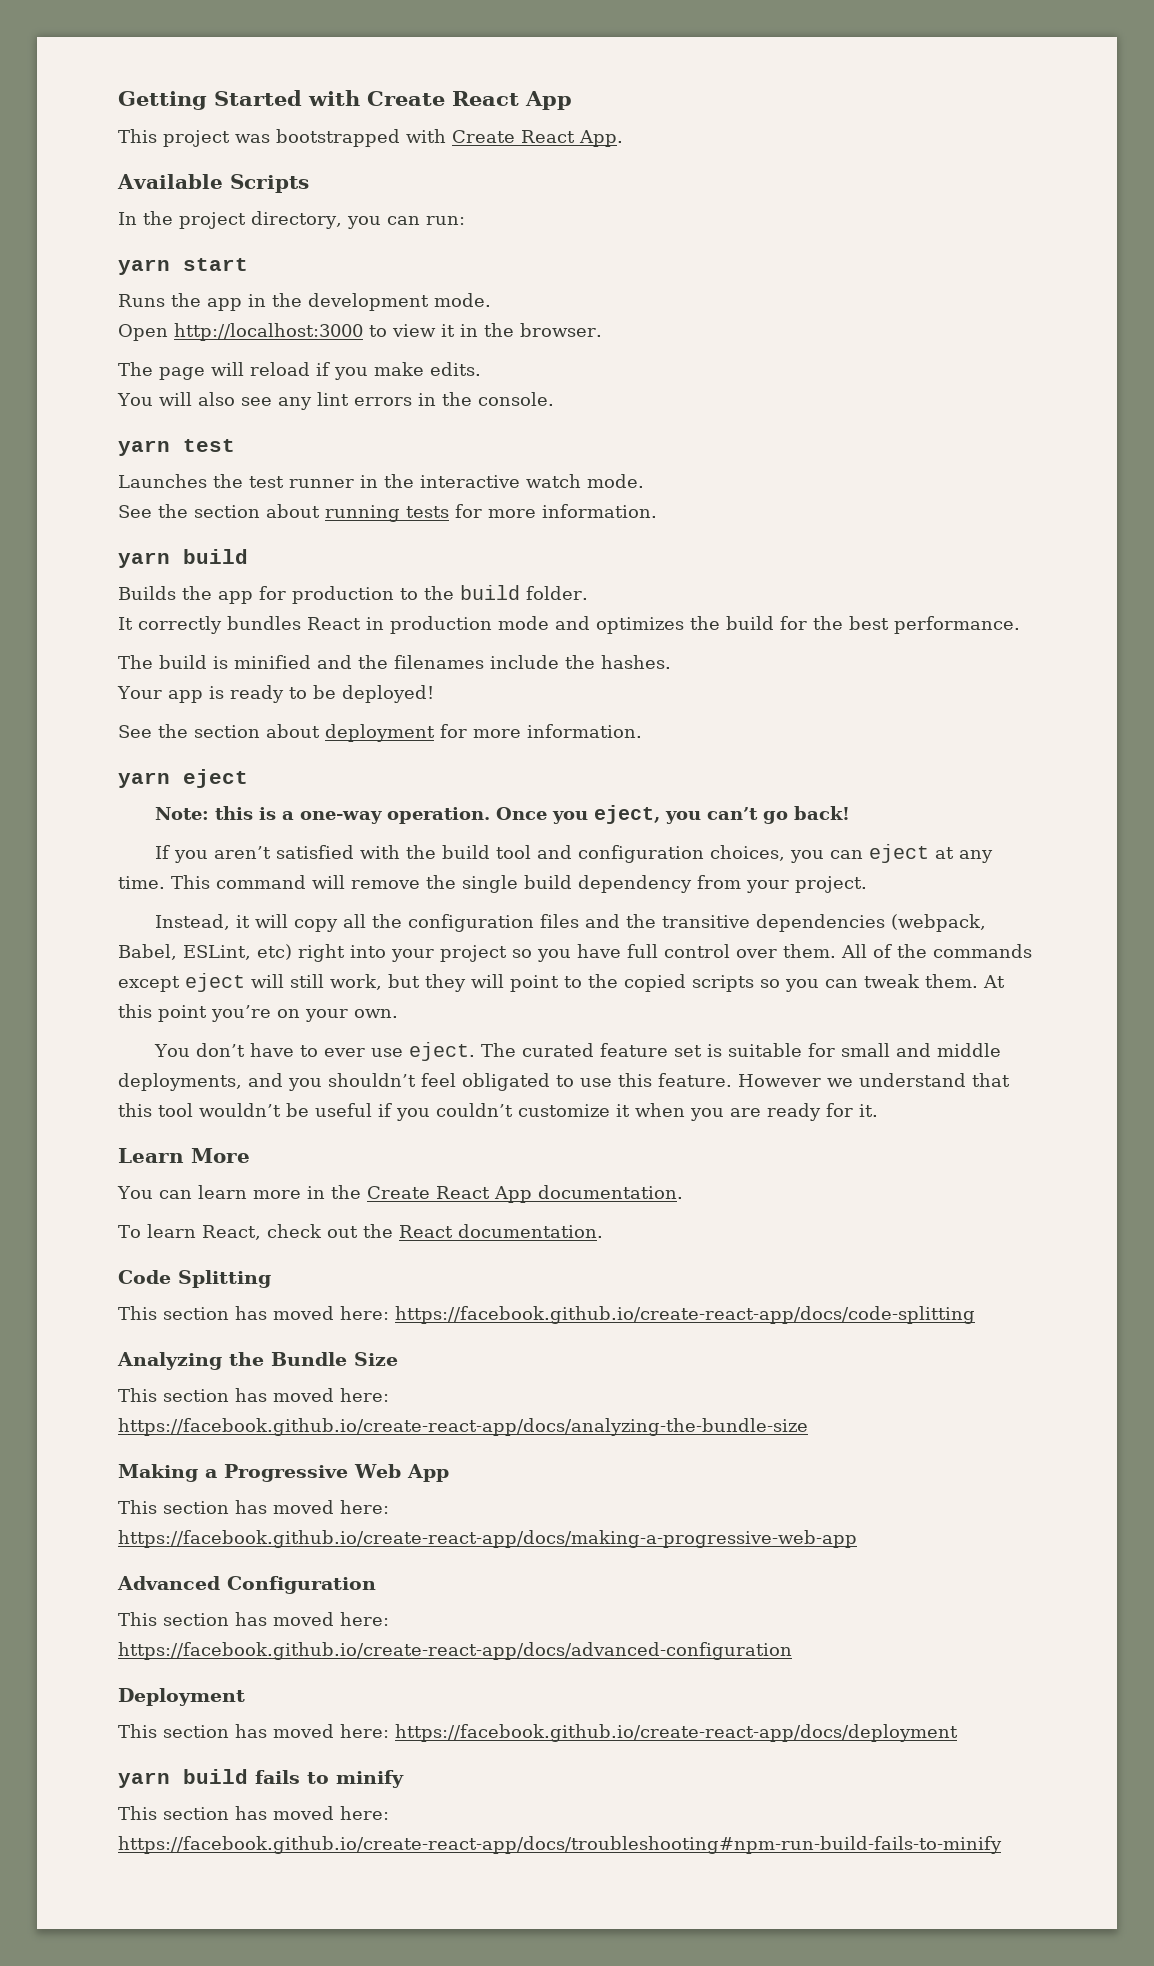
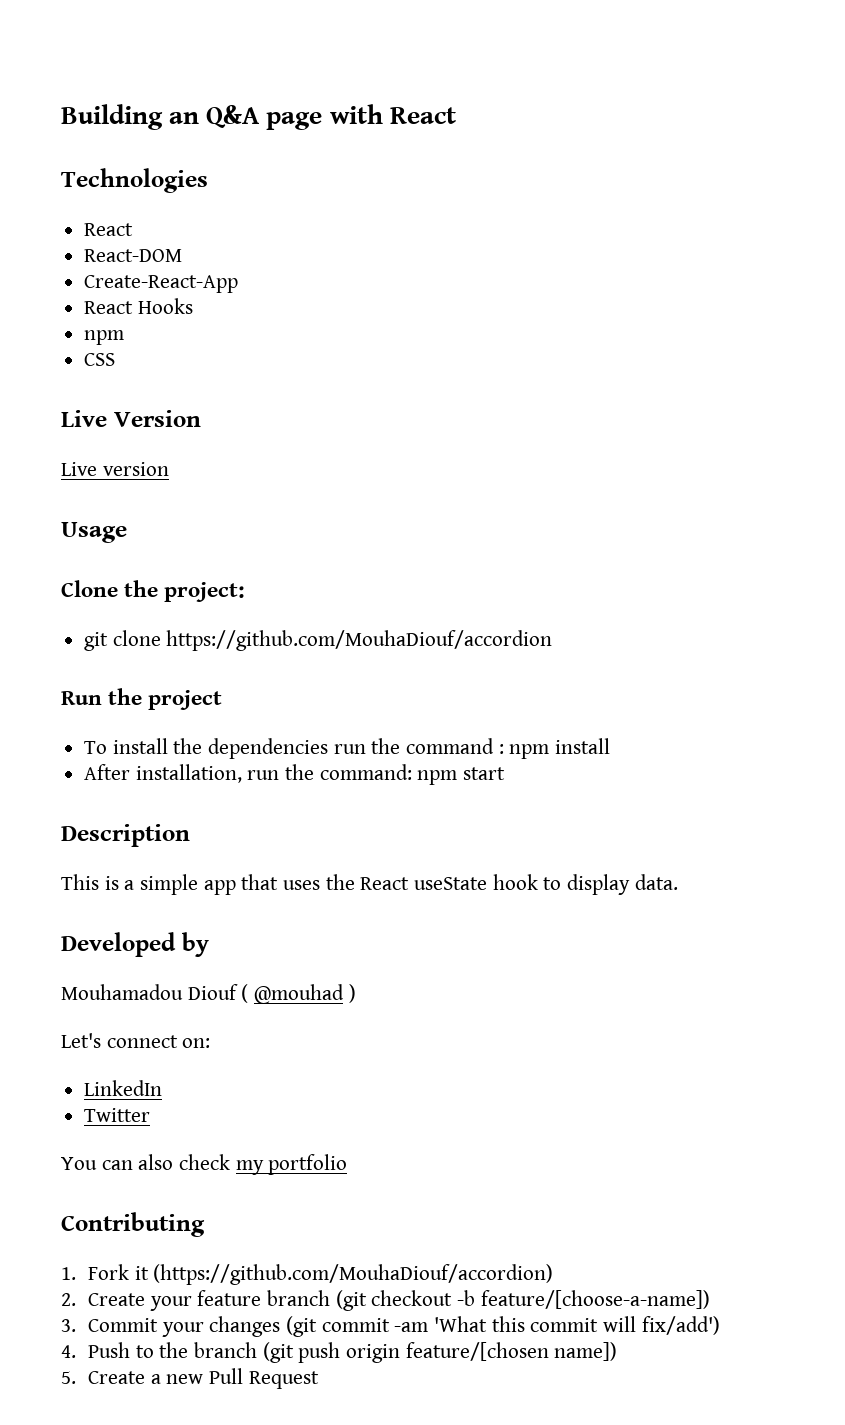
- Getting Started with Create React App
- This project was bootstrapped with Create React App.
- Available Scripts
- In the project directory, you can run:
- yarn start
- Runs the app in the development mode.
- Open http://localhost:3000 to view it in the browser.
- The page will reload if you make edits.
- You will also see any lint errors in the console.
- yarn test
- Launches the test runner in the interactive watch mode.
- See the section about running tests for more information.
- yarn build
- Builds the app for production to the build folder.
- It correctly bundles React in production mode and optimizes the build for the best performance.
- The build is minified and the filenames include the hashes.
- Your app is ready to be deployed!
- See the section about deployment for more information.
- yarn eject
- Note: this is a one-way operation. Once you eject, you can’t go back!
- If you aren’t satisfied with the build tool and configuration choices, you can eject at any time. This command will remove the single build dependency from your project.
- Instead, it will copy all the configuration files and the transitive dependencies (webpack, Babel, ESLint, etc) right into your project so you have full control over them. All of the commands except eject will still work, but they will point to the copied scripts so you can tweak them. At this point you’re on your own.
- You don’t have to ever use eject. The curated feature set is suitable for small and middle deployments, and you shouldn’t feel obligated to use this feature. However we understand that this tool wouldn’t be useful if you couldn’t customize it when you are ready for it.
- Learn More
- You can learn more in the Create React App documentation.
- To learn React, check out the React documentation.
- Code Splitting
- This section has moved here: https://facebook.github.io/create-react-app/docs/code-splitting
- Analyzing the Bundle Size
- This section has moved here: https://facebook.github.io/create-react-app/docs/analyzing-the-bundle-size
- Making a Progressive Web App
- This section has moved here: https://facebook.github.io/create-react-app/docs/making-a-progressive-web-app
- Advanced Configuration
- This section has moved here: https://facebook.github.io/create-react-app/docs/advanced-configuration
- Deployment
- This section has moved here: https://facebook.github.io/create-react-app/docs/deployment
- yarn build fails to minify
- This section has moved here: https://facebook.github.io/create-react-app/docs/troubleshooting#npm-run-build-fails-to-minify
+ Building an Q&A page with React
+ Technologies
+ React
+ React-DOM
+ Create-React-App
+ React Hooks
+ npm
+ CSS
+ Live Version
+ Live version
+ Usage
+ Clone the project:
+ git clone https://github.com/MouhaDiouf/accordion
+ Run the project
+ To install the dependencies run the command : npm install
+ After installation, run the command: npm start
+ Description
+ This is a simple app that uses the React useState hook to display data.
+ Developed by
+ Mouhamadou Diouf ( @mouhad )
+ Let's connect on:
+ LinkedIn
+ Twitter
+ You can also check my portfolio
+ Contributing
+ 1. Fork it (https://github.com/MouhaDiouf/accordion)
+ 2. Create your feature branch (git checkout -b feature/[choose-a-name])
+ 3. Commit your changes (git commit -am 'What this commit will fix/add')
+ 4. Push to the branch (git push origin feature/[chosen name])
+ 5. Create a new Pull Request

